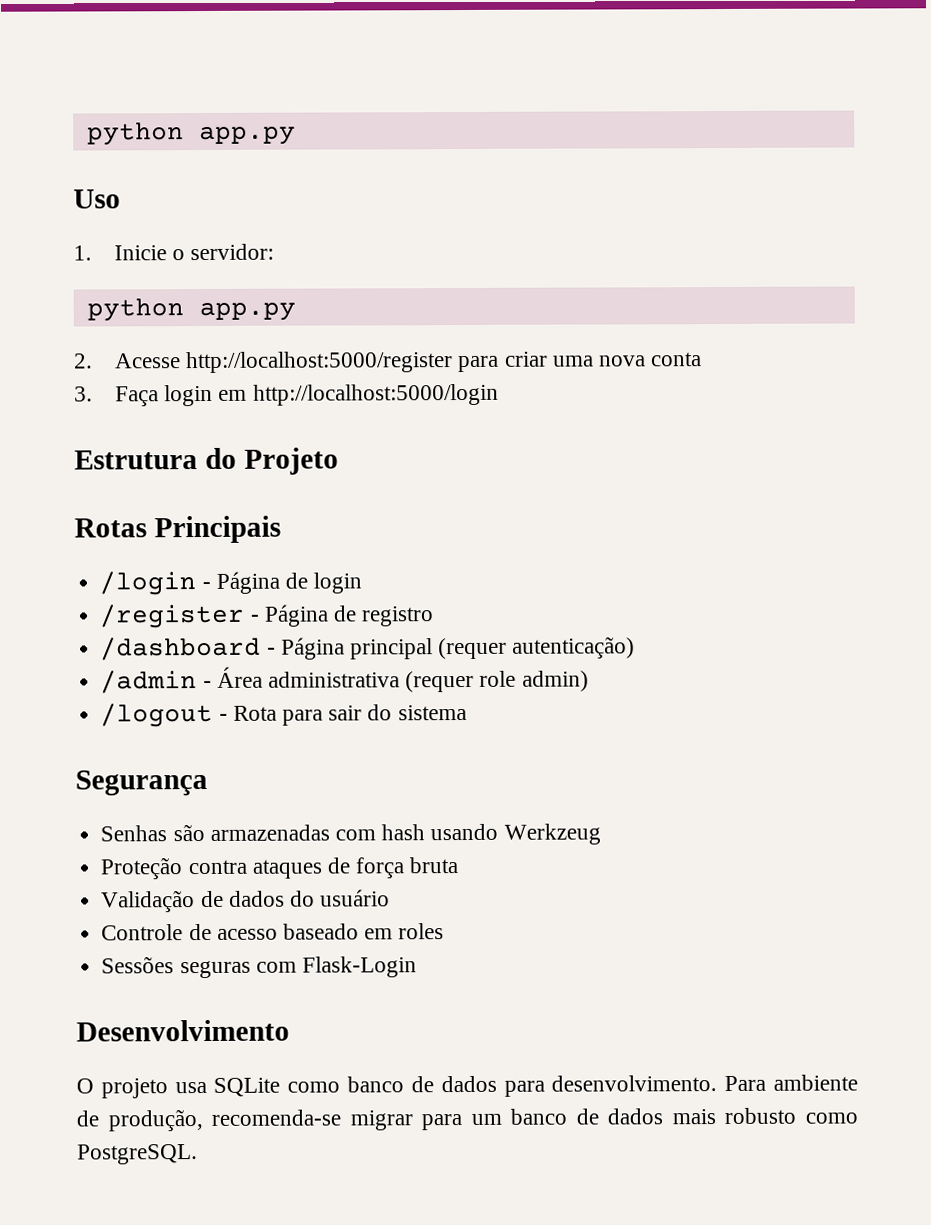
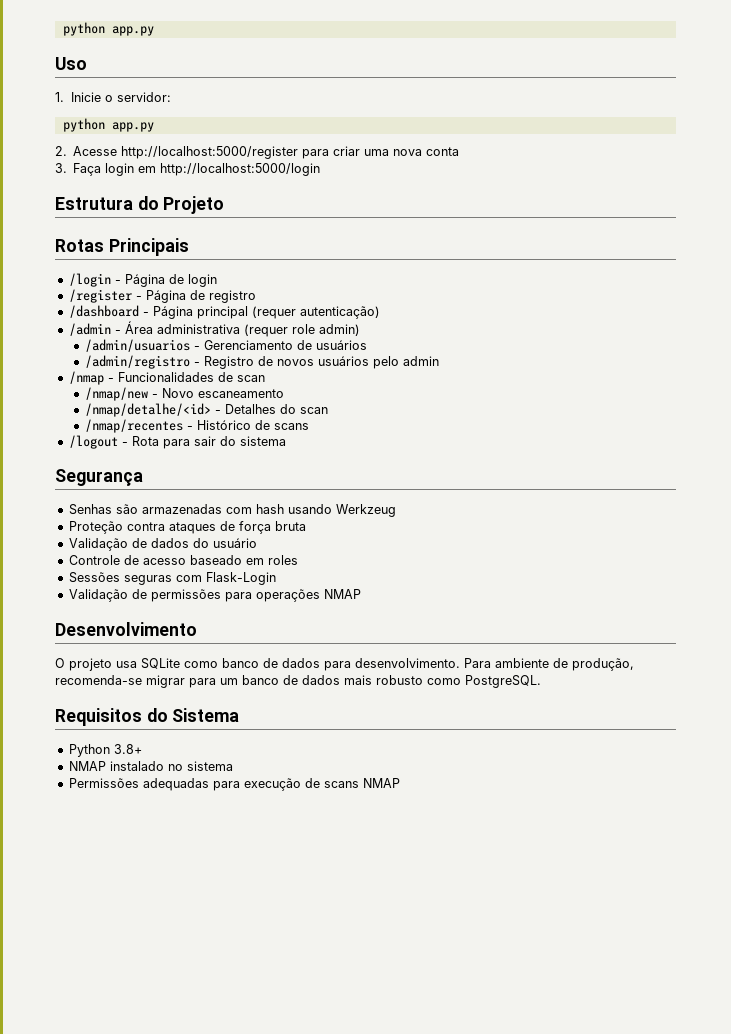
+ /admin/usuarios - Gerenciamento de usuários
+ /admin/registro - Registro de novos usuários pelo admin
+ /nmap - Funcionalidades de scan
+ /nmap/new - Novo escaneamento
+ /nmap/detalhe/<id> - Detalhes do scan
+ /nmap/recentes - Histórico de scans
+ Validação de permissões para operações NMAP
+ Requisitos do Sistema
+ Python 3.8+
+ NMAP instalado no sistema
+ Permissões adequadas para execução de scans NMAP

